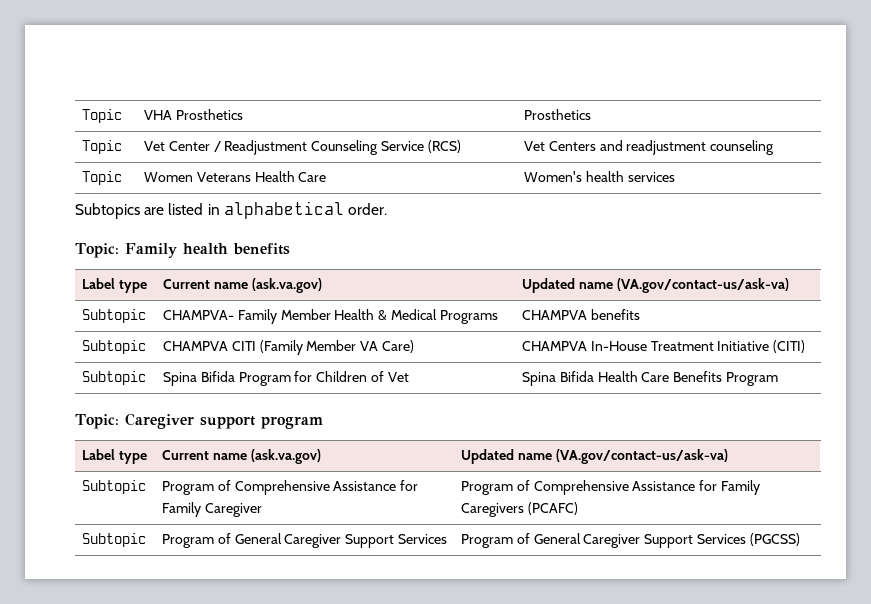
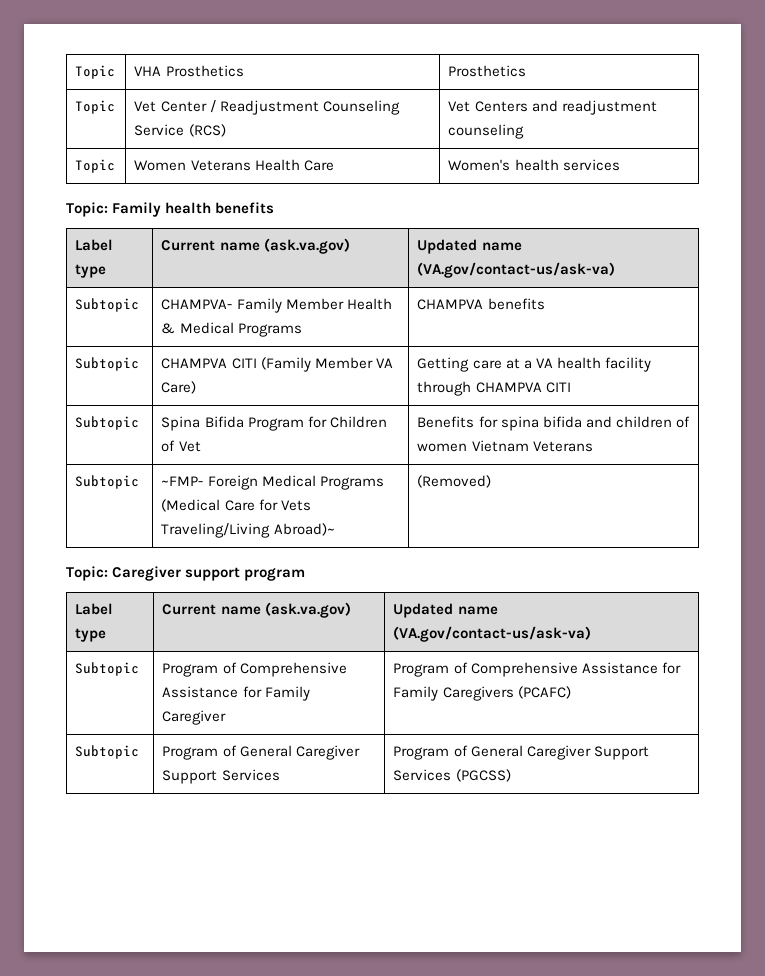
- Subtopics are listed in alphabetical order.
- Subtopic | CHAMPVA CITI (Family Member VA Care) | CHAMPVA In-House Treatment Initiative (CITI)
+ Subtopic | CHAMPVA CITI (Family Member VA Care) | Getting care at a VA health facility through CHAMPVA CITI
- Subtopic | Spina Bifida Program for Children of Vet | Spina Bifida Health Care Benefits Program
+ Subtopic | Spina Bifida Program for Children of Vet | Benefits for spina bifida and children of women Vietnam Veterans
+ Subtopic | ~FMP- Foreign Medical Programs (Medical Care for Vets Traveling/Living Abroad)~ | (Removed)

